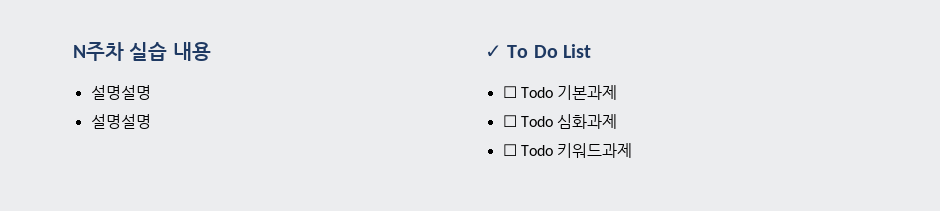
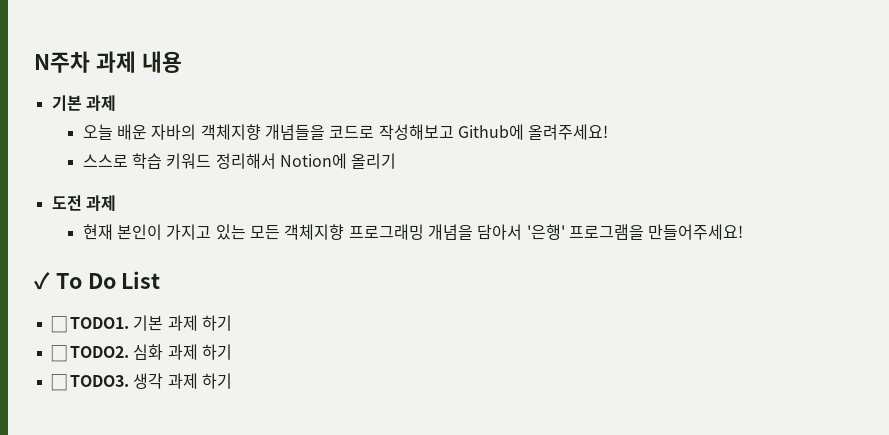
- N주차 실습 내용
- 설명설명
- 설명설명
+ N주차 과제 내용
+ 기본 과제
+ 오늘 배운 자바의 객체지향 개념들을 코드로 작성해보고 Github에 올려주세요!
+ 스스로 학습 키워드 정리해서 Notion에 올리기
+ 도전 과제
+ 현재 본인이 가지고 있는 모든 객체지향 프로그래밍 개념을 담아서 '은행' 프로그램을 만들어주세요!
- ☐ Todo 기본과제
- ☐ Todo 심화과제
- ☐ Todo 키워드과제
+ ☐ TODO1. 기본 과제 하기
+ ☐ TODO2. 심화 과제 하기
+ ☐ TODO3. 생각 과제 하기

